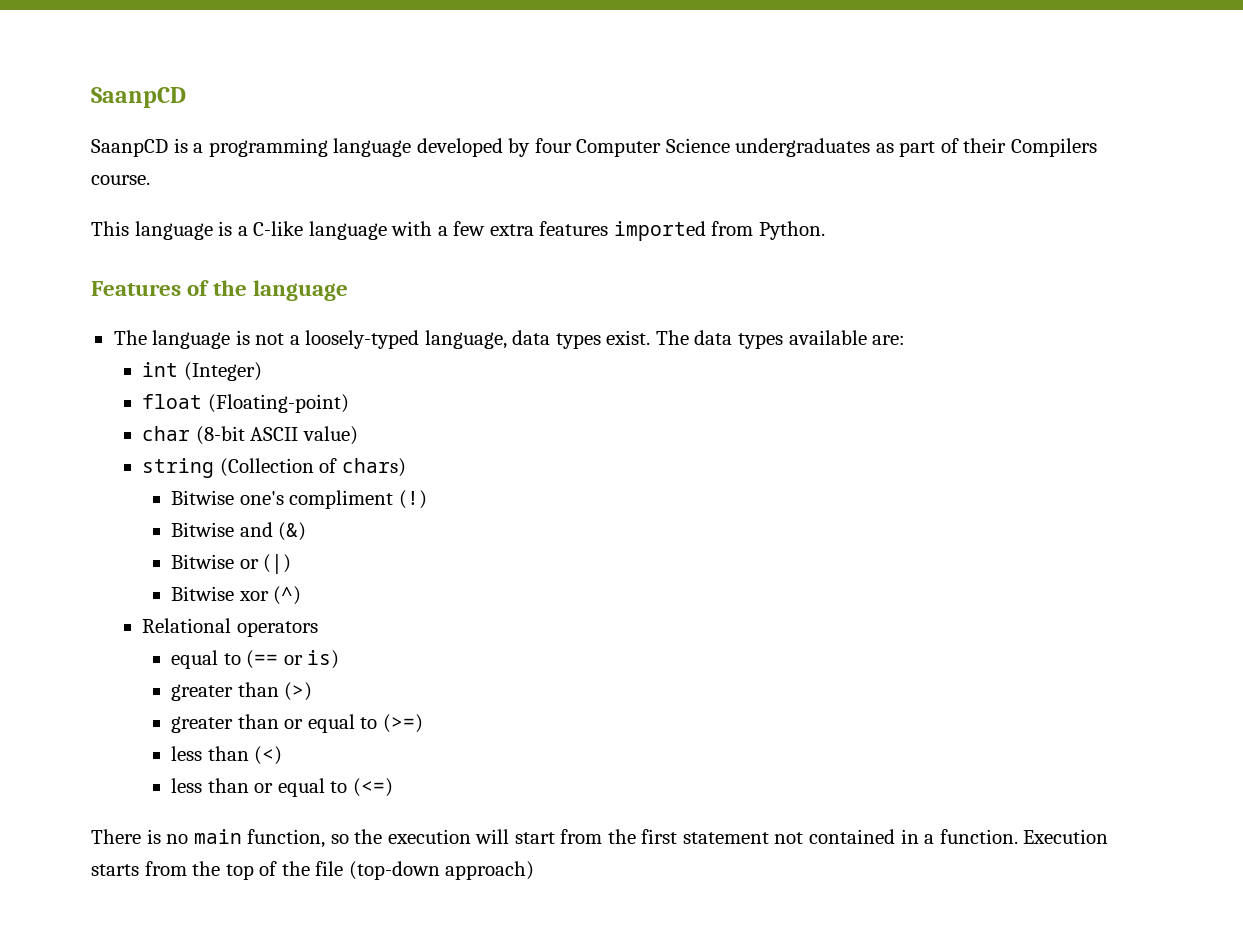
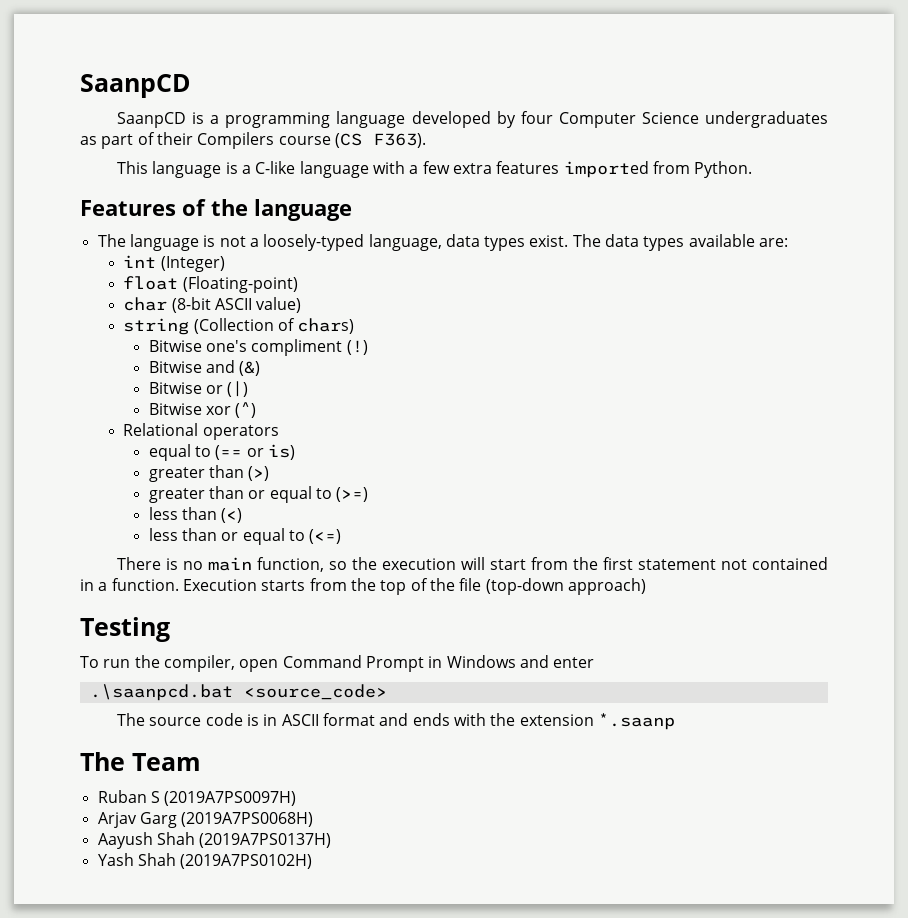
- SaanpCD is a programming language developed by four Computer Science undergraduates as part of their Compilers course.
+ SaanpCD is a programming language developed by four Computer Science undergraduates as part of their Compilers course (CS F363).
+ Testing
+ To run the compiler, open Command Prompt in Windows and enter
+ .\saanpcd.bat <source_code>
+ The source code is in ASCII format and ends with the extension *.saanp
+ The Team
+ Ruban S (2019A7PS0097H)
+ Arjav Garg (2019A7PS0068H)
+ Aayush Shah (2019A7PS0137H)
+ Yash Shah (2019A7PS0102H)

